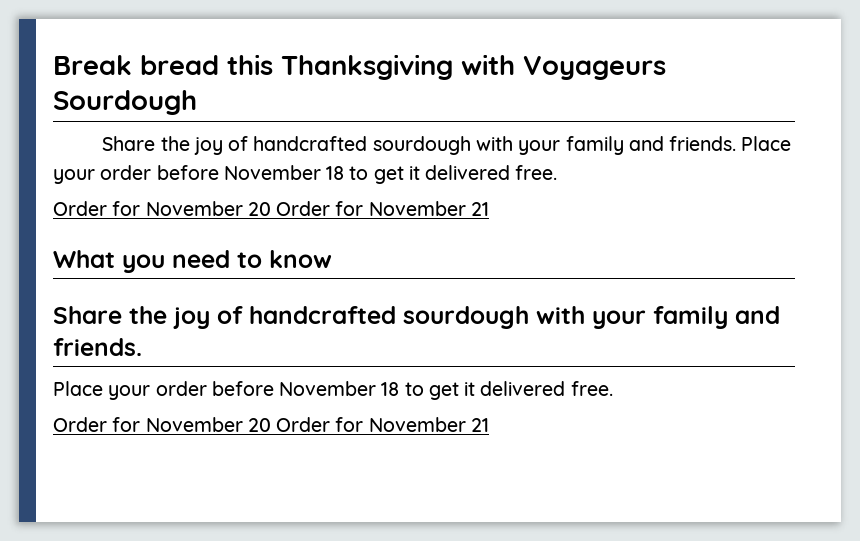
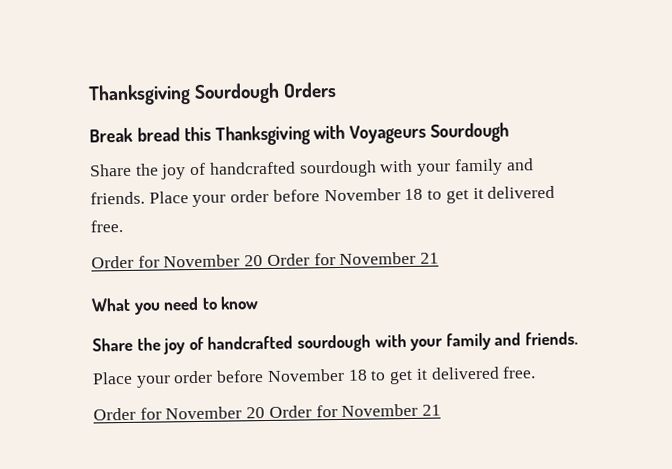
+ Thanksgiving Sourdough Orders

